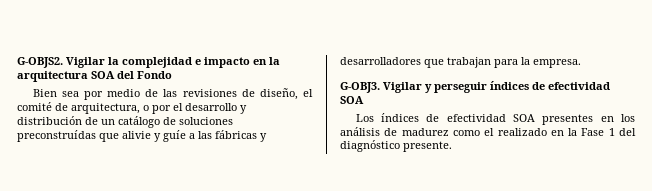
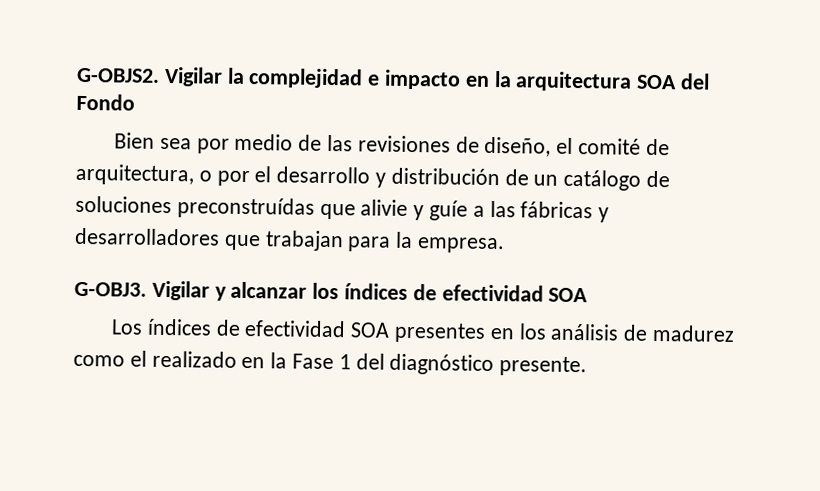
- Vigilar y perseguir índices de efectividad SOA
+ Vigilar y alcanzar los índices de efectividad SOA

